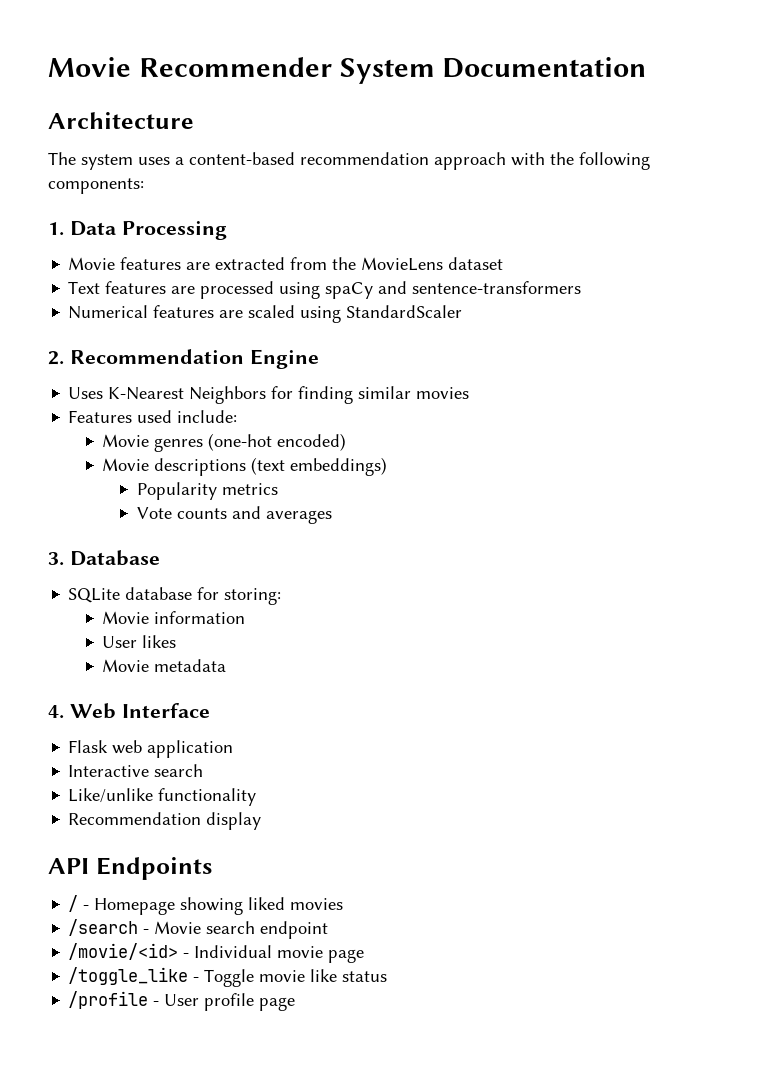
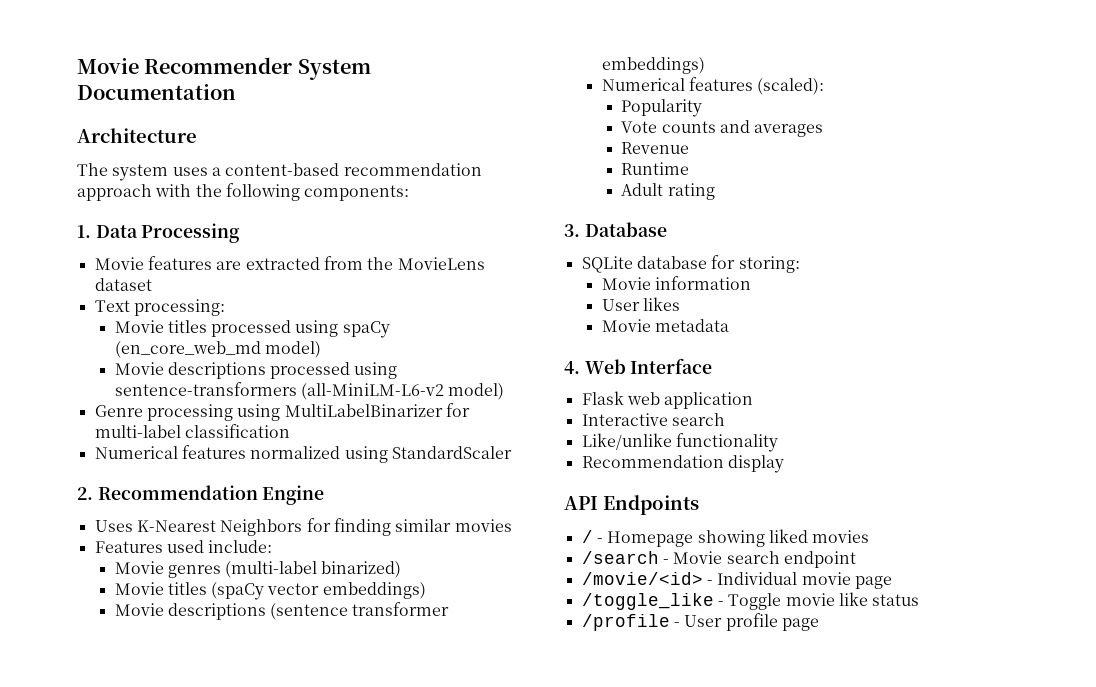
- Text features are processed using spaCy and sentence-transformers
- Numerical features are scaled using StandardScaler
+ Text processing:
+ Movie titles processed using spaCy (en_core_web_md model)
+ Movie descriptions processed using sentence-transformers (all-MiniLM-L6-v2 model)
+ Genre processing using MultiLabelBinarizer for multi-label classification
+ Numerical features normalized using StandardScaler
- Movie genres (one-hot encoded)
- Movie descriptions (text embeddings)
+ Movie genres (multi-label binarized)
+ Movie titles (spaCy vector embeddings)
+ Movie descriptions (sentence transformer embeddings)
+ Numerical features (scaled):
- Popularity metrics
+ Popularity
+ Revenue
+ Runtime
+ Adult rating

